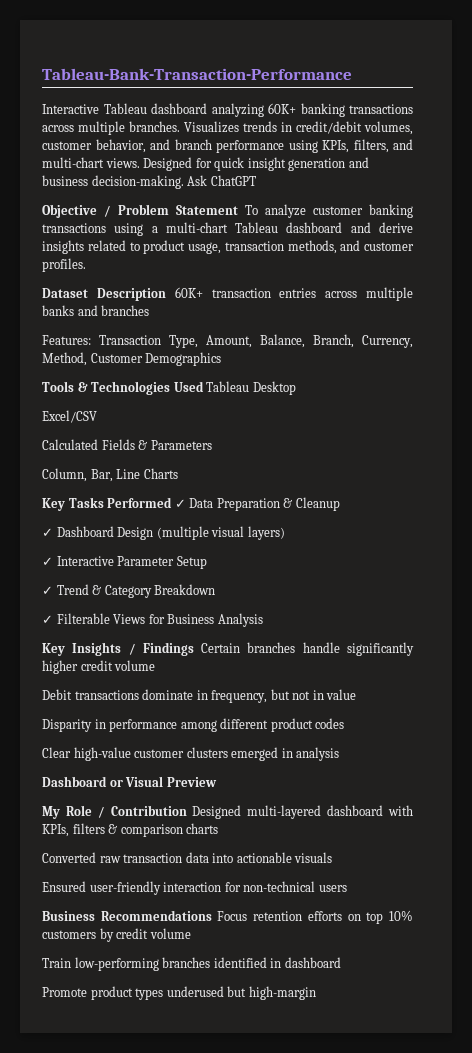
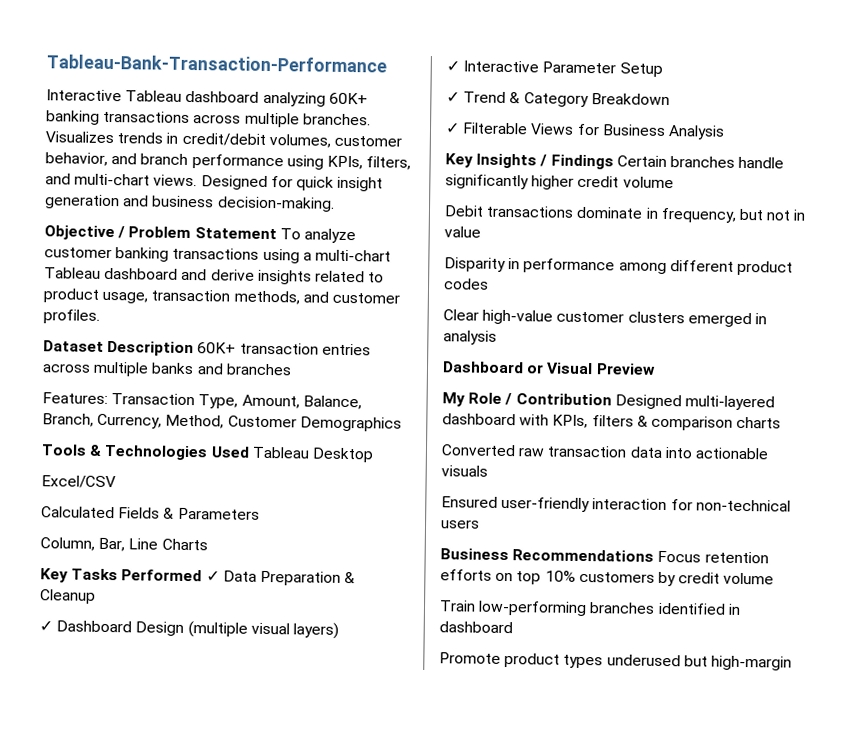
- Ask ChatGPT

